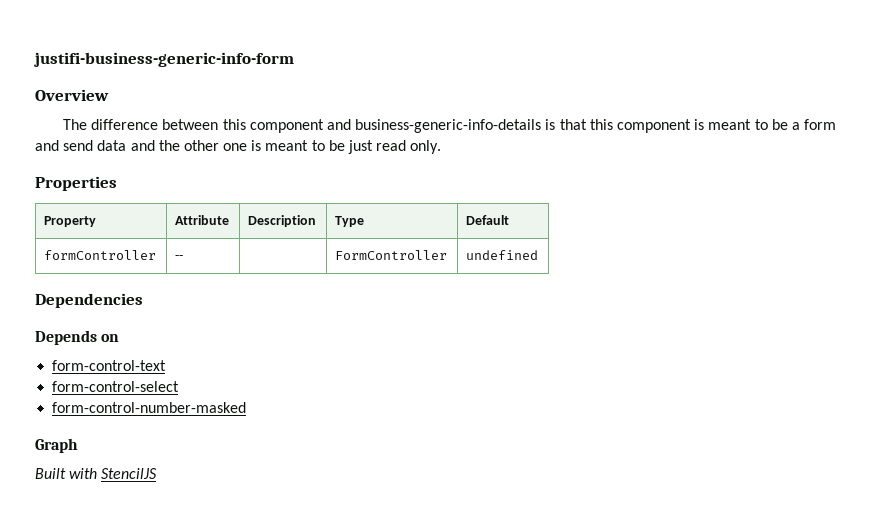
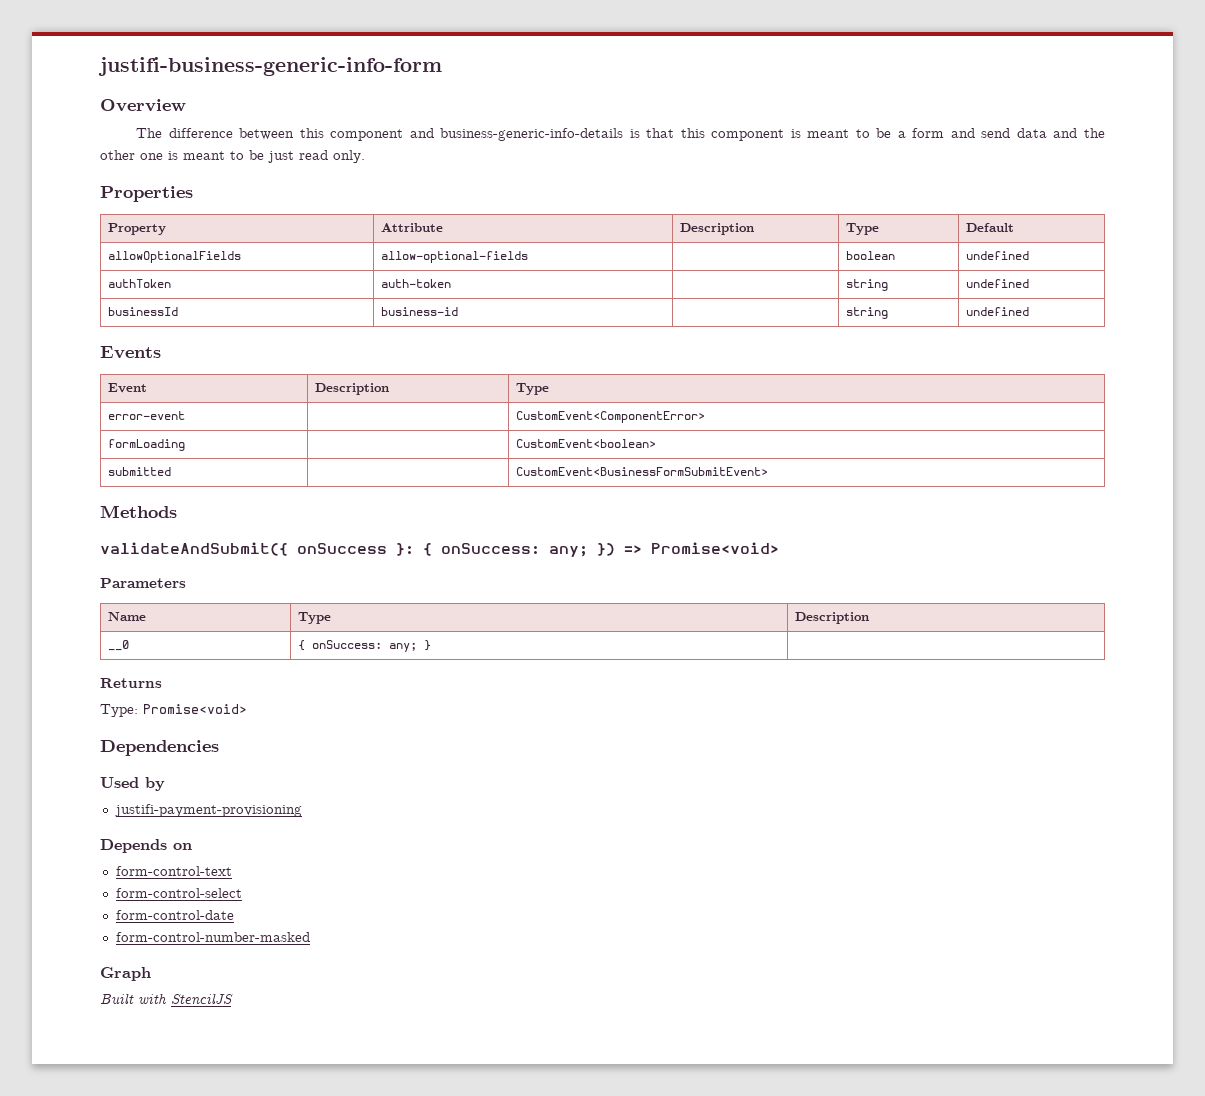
- formController | -- | | FormController | undefined
+ allowOptionalFields | allow-optional-fields | | boolean | undefined
+ authToken | auth-token | | string | undefined
+ businessId | business-id | | string | undefined
+ Events
+ Event | Description | Type
+ error-event | | CustomEvent<ComponentError>
+ formLoading | | CustomEvent<boolean>
+ submitted | | CustomEvent<BusinessFormSubmitEvent>
+ Methods
+ validateAndSubmit({ onSuccess }: { onSuccess: any; }) => Promise<void>
+ Parameters
+ Name | Type | Description
+ __0 | { onSuccess: any; } |
+ Returns
+ Type: Promise<void>
  Dependencies
+ Used by
+ justifi-payment-provisioning
+ form-control-date

